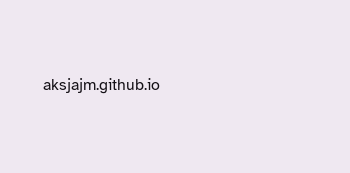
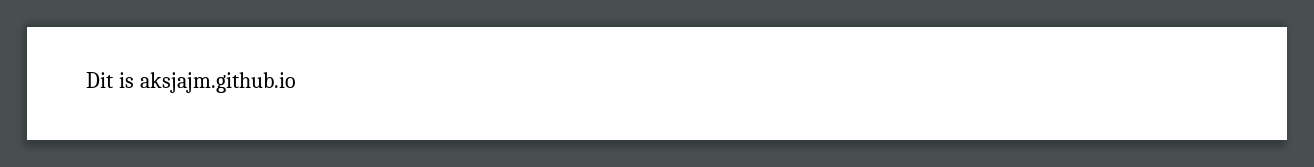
- aksjajm.github.io
+ Dit is aksjajm.github.io

